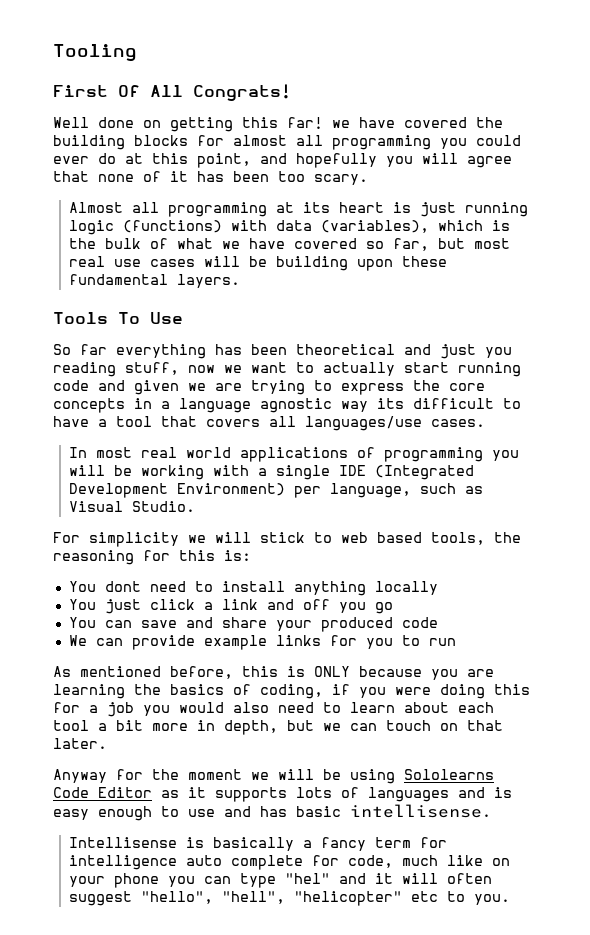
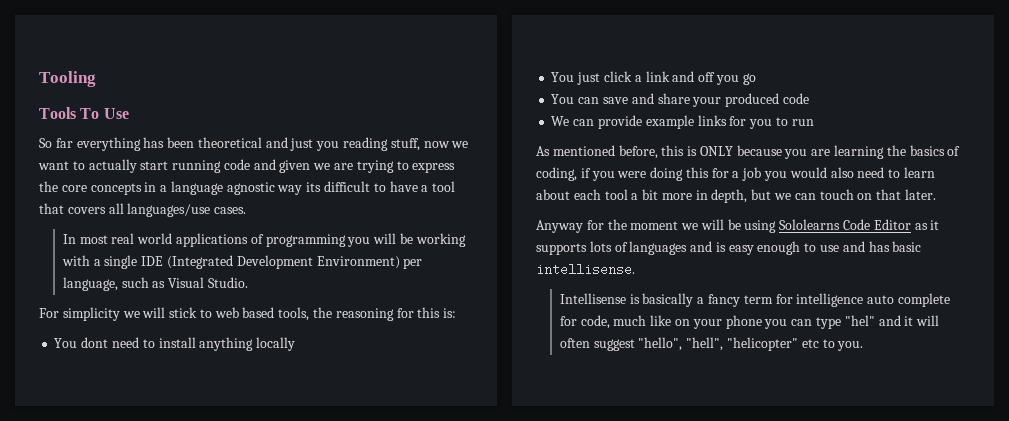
- First Of All Congrats!
- Well done on getting this far! we have covered the building blocks for almost all programming you could ever do at this point, and hopefully you will agree that none of it has been too scary.
- Almost all programming at its heart is just running logic (functions) with data (variables), which is the bulk of what we have covered so far, but most real use cases will be building upon these fundamental layers.

